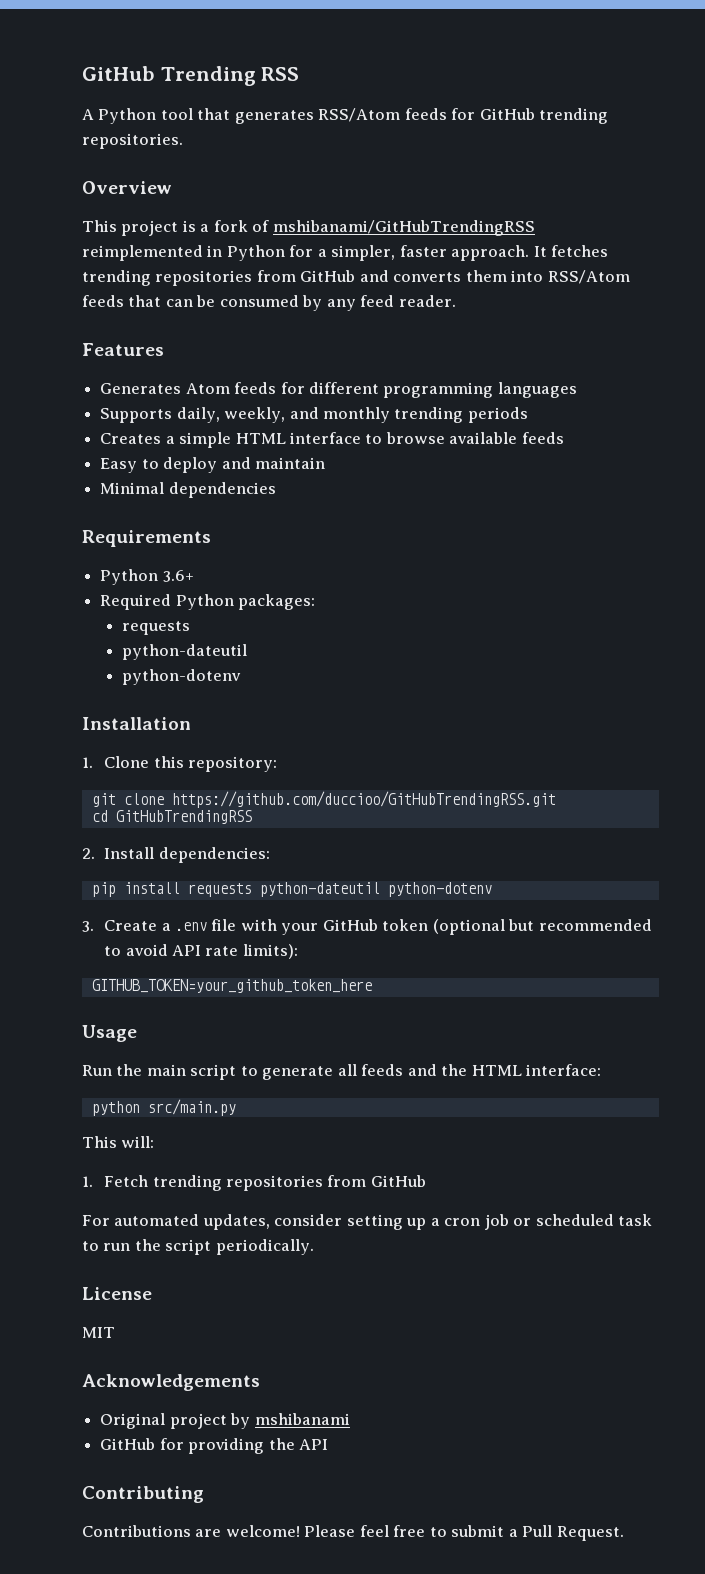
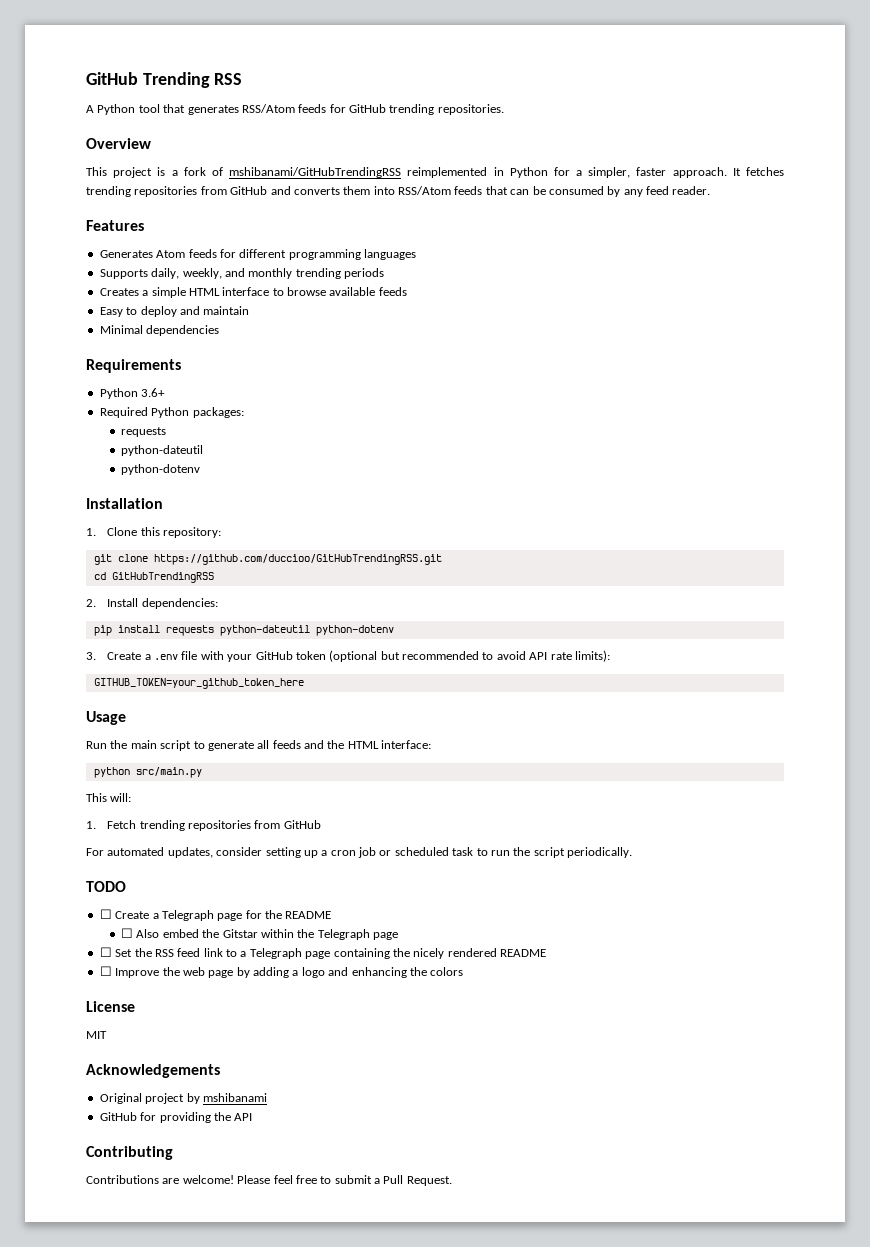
+ TODO
+ ☐ Create a Telegraph page for the README
+ ☐ Also embed the Gitstar within the Telegraph page
+ ☐ Set the RSS feed link to a Telegraph page containing the nicely rendered README
+ ☐ Improve the web page by adding a logo and enhancing the colors

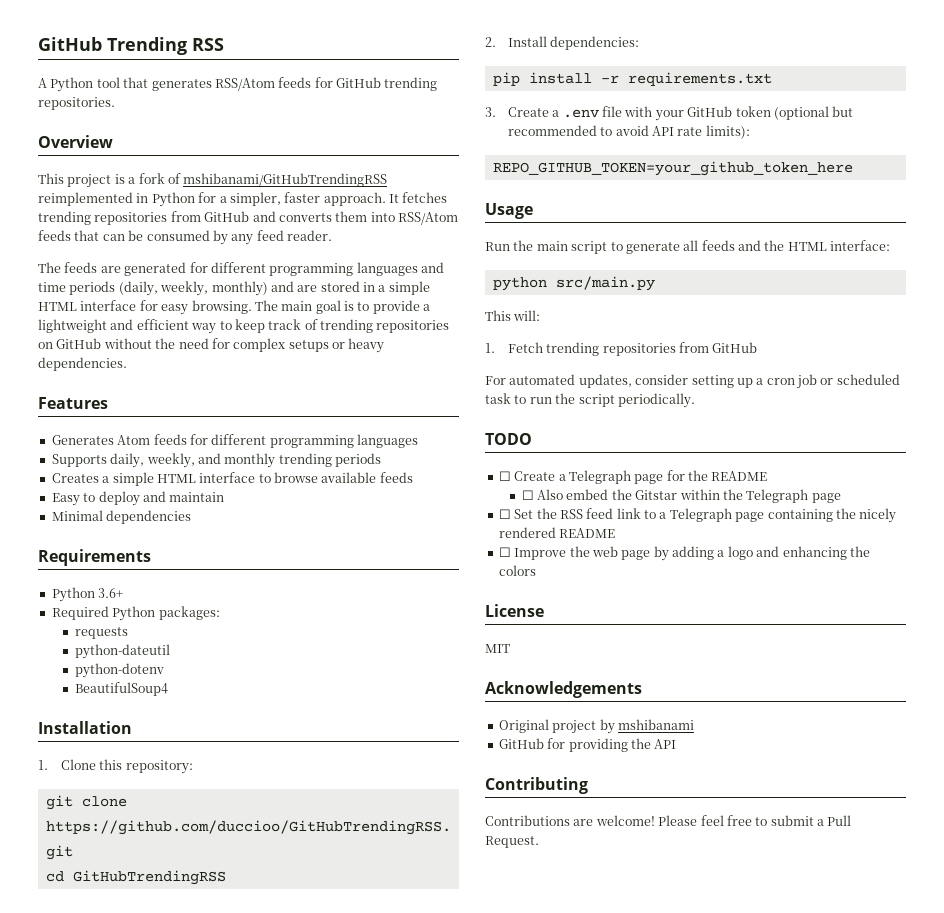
+ The feeds are generated for different programming languages and time periods (daily, weekly, monthly) and are stored in a simple HTML interface for easy browsing. The main goal is to provide a lightweight and efficient way to keep track of trending repositories on GitHub without the need for complex setups or heavy dependencies.
+ BeautifulSoup4
- pip install requests python-dateutil python-dotenv
+ pip install -r requirements.txt
- GITHUB_TOKEN=your_github_token_here
+ REPO_GITHUB_TOKEN=your_github_token_here

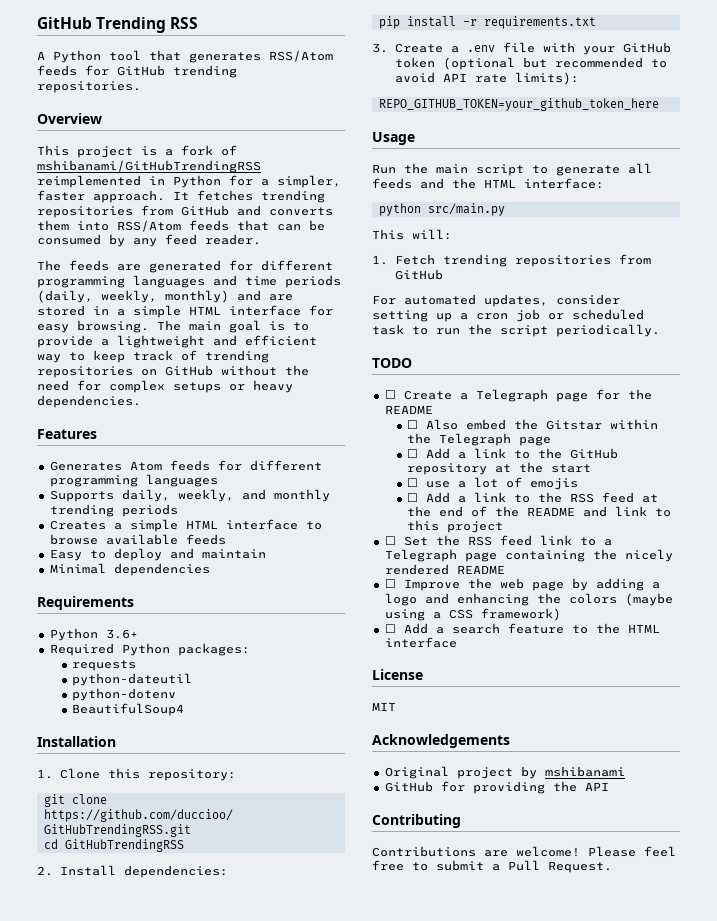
+ ☐ Add a link to the GitHub repository at the start
+ ☐ use a lot of emojis
+ ☐ Add a link to the RSS feed at the end of the README and link to this project
- ☐ Improve the web page by adding a logo and enhancing the colors
+ ☐ Improve the web page by adding a logo and enhancing the colors (maybe using a CSS framework)
+ ☐ Add a search feature to the HTML interface

